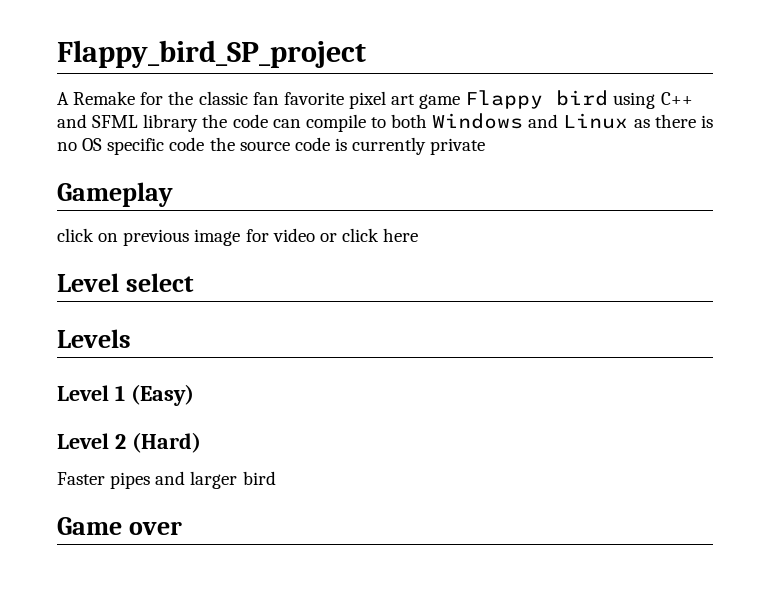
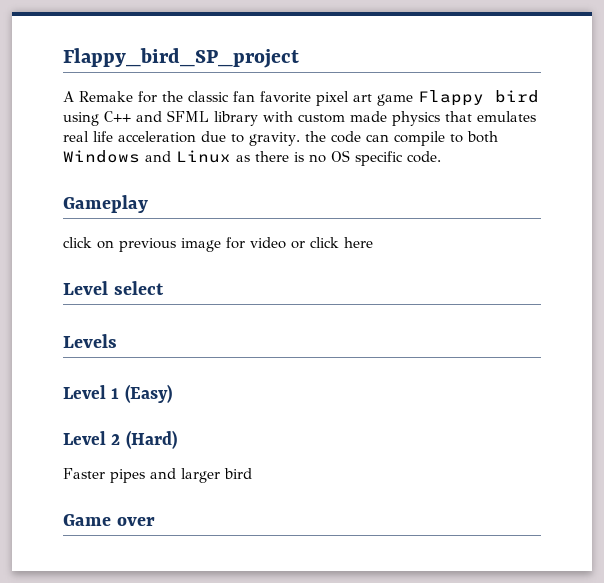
- A Remake for the classic fan favorite pixel art game Flappy bird using C++ and SFML library the code can compile to both Windows and Linux as there is no OS specific code the source code is currently private
+ A Remake for the classic fan favorite pixel art game Flappy bird using C++ and SFML library with custom made physics that emulates real life acceleration due to gravity. the code can compile to both Windows and Linux as there is no OS specific code.

